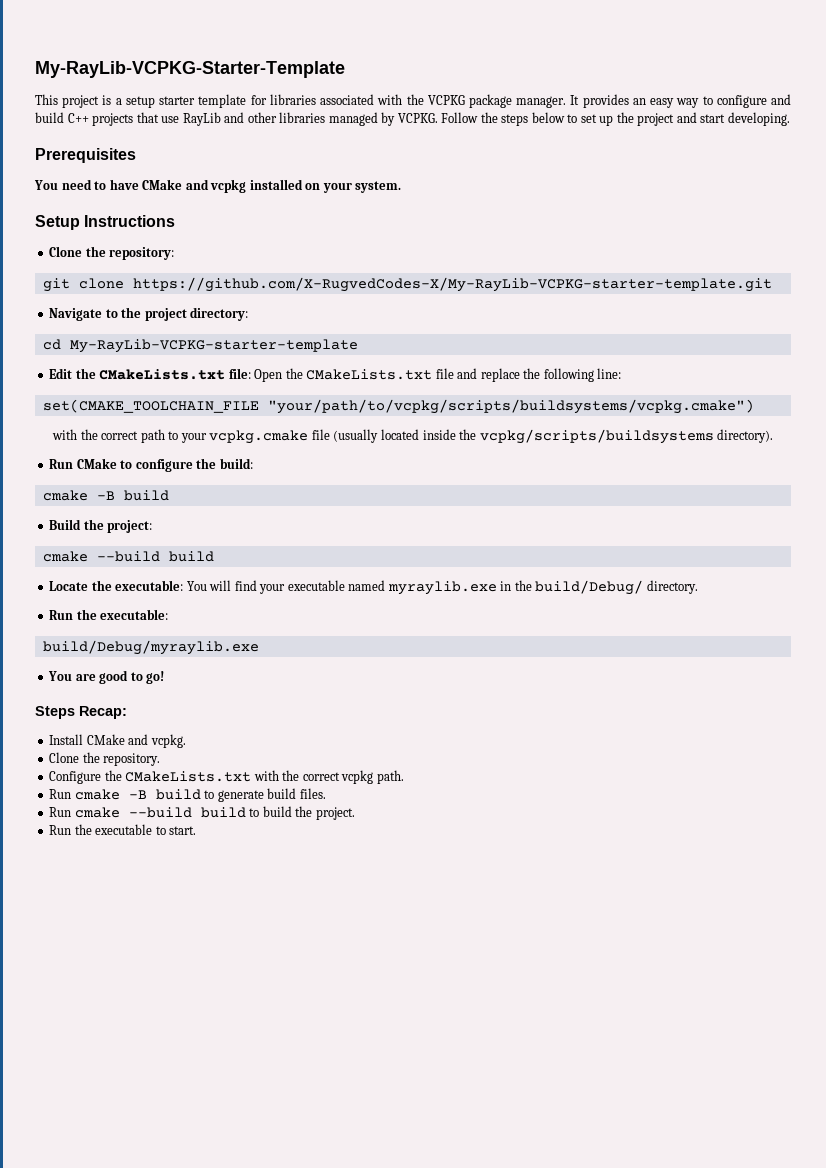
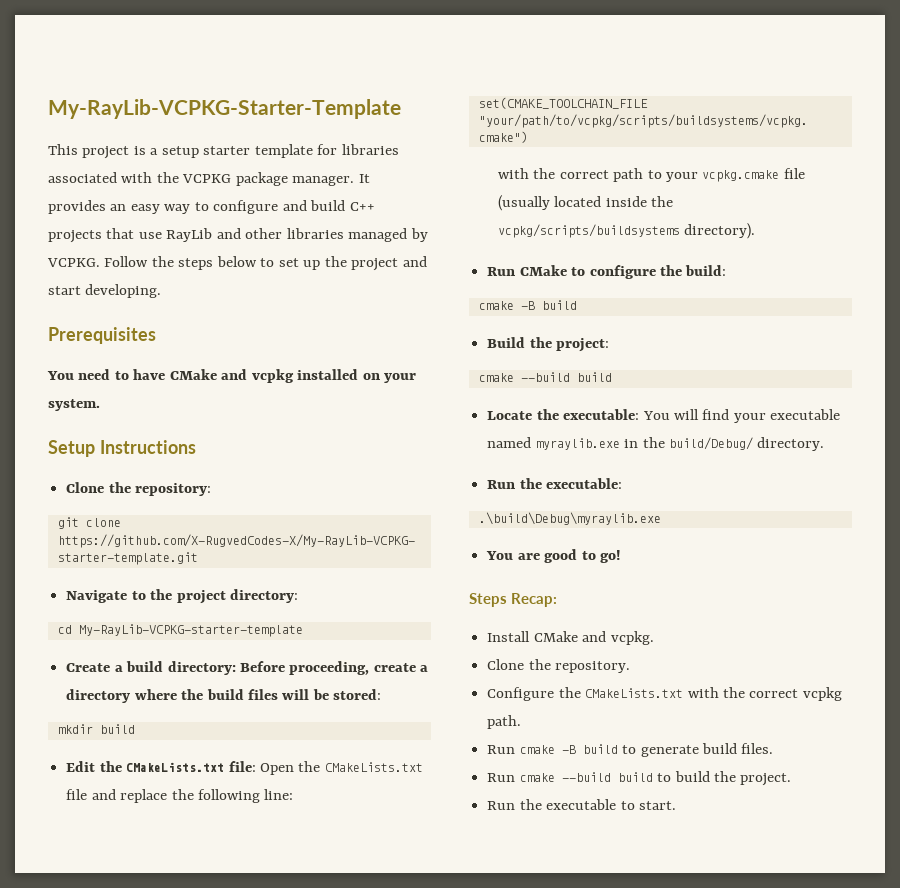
+ Create a build directory: Before proceeding, create a directory where the build files will be stored:
+ mkdir build
- build/Debug/myraylib.exe
+ .\build\Debug\myraylib.exe

